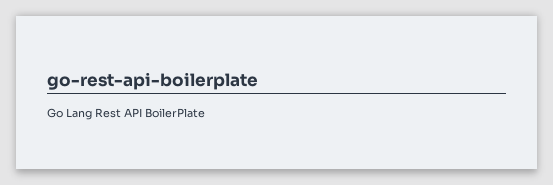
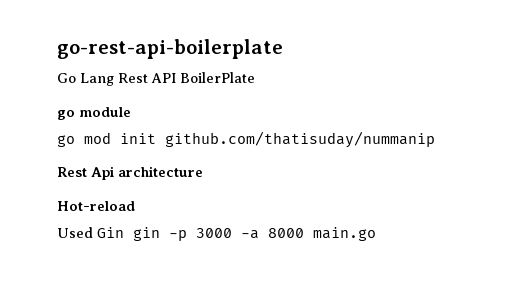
+ go module
+ go mod init github.com/thatisuday/nummanip
+ Rest Api architecture
+ Hot-reload
+ Used Gin gin -p 3000 -a 8000 main.go

